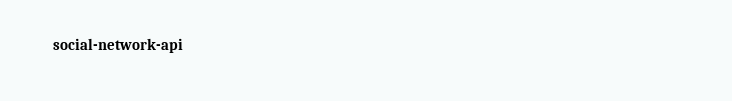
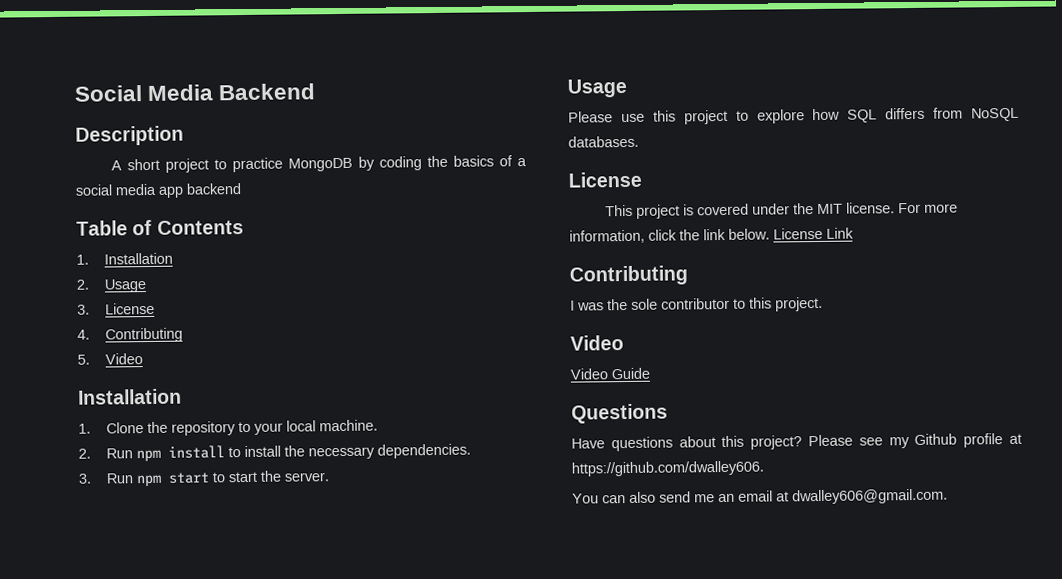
- social-network-api
+ Social Media Backend
+ Description
+ A short project to practice MongoDB by coding the basics of a social media app backend
+ Table of Contents
+ 1. Installation
+ 2. Usage
+ 3. License
+ 4. Contributing
+ 5. Video
+ Installation
+ 1. Clone the repository to your local machine.
+ 2. Run npm install to install the necessary dependencies.
+ 3. Run npm start to start the server.
+ Usage
+ Please use this project to explore how SQL differs from NoSQL databases.
+ License
+ This project is covered under the MIT license. For more information, click the link below. License Link
+ Contributing
+ I was the sole contributor to this project.
+ Video
+ Video Guide
+ Questions
+ Have questions about this project? Please see my Github profile at https://github.com/dwalley606.
+ You can also send me an email at dwalley606@gmail.com.

